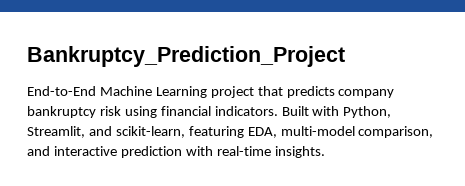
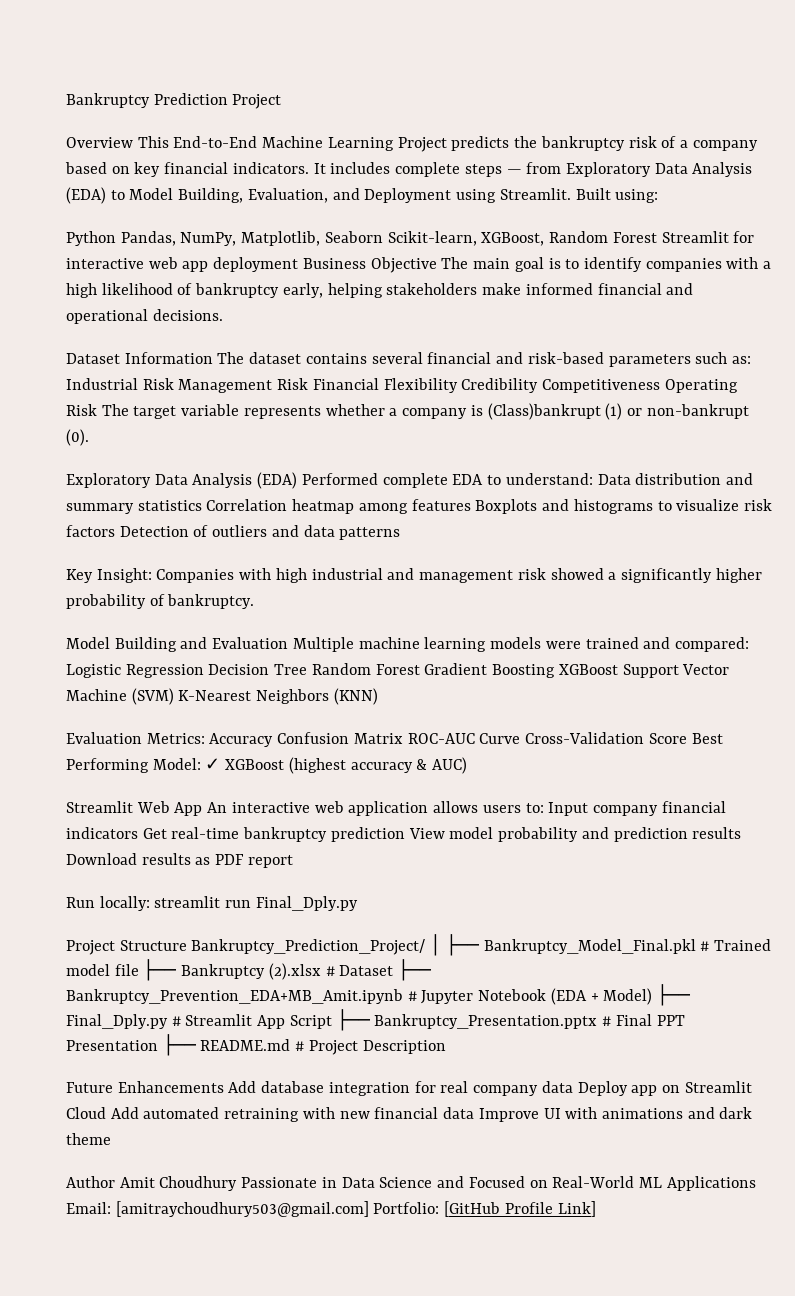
- Bankruptcy_Prediction_Project
- End-to-End Machine Learning project that predicts company bankruptcy risk using financial indicators. Built with Python, Streamlit, and scikit-learn, featuring EDA, multi-model comparison, and interactive prediction with real-time insights.
+ Bankruptcy Prediction Project
+ Overview This End-to-End Machine Learning Project predicts the bankruptcy risk of a company based on key financial indicators. It includes complete steps — from Exploratory Data Analysis (EDA) to Model Building, Evaluation, and Deployment using Streamlit. Built using:
+ Python Pandas, NumPy, Matplotlib, Seaborn Scikit-learn, XGBoost, Random Forest Streamlit for interactive web app deployment Business Objective The main goal is to identify companies with a high likelihood of bankruptcy early, helping stakeholders make informed financial and operational decisions.
+ Dataset Information The dataset contains several financial and risk-based parameters such as: Industrial Risk Management Risk Financial Flexibility Credibility Competitiveness Operating Risk The target variable represents whether a company is (Class)bankrupt (1) or non-bankrupt (0).
+ Exploratory Data Analysis (EDA) Performed complete EDA to understand: Data distribution and summary statistics Correlation heatmap among features Boxplots and histograms to visualize risk factors Detection of outliers and data patterns
+ Key Insight: Companies with high industrial and management risk showed a significantly higher probability of bankruptcy.
+ Model Building and Evaluation Multiple machine learning models were trained and compared: Logistic Regression Decision Tree Random Forest Gradient Boosting XGBoost Support Vector Machine (SVM) K-Nearest Neighbors (KNN)
+ Evaluation Metrics: Accuracy Confusion Matrix ROC-AUC Curve Cross-Validation Score Best Performing Model: ✓ XGBoost (highest accuracy & AUC)
+ Streamlit Web App An interactive web application allows users to: Input company financial indicators Get real-time bankruptcy prediction View model probability and prediction results Download results as PDF report
+ Run locally: streamlit run Final_Dply.py
+ Project Structure Bankruptcy_Prediction_Project/ │ ├── Bankruptcy_Model_Final.pkl # Trained model file ├── Bankruptcy (2).xlsx # Dataset ├── Bankruptcy_Prevention_EDA+MB_Amit.ipynb # Jupyter Notebook (EDA + Model) ├── Final_Dply.py # Streamlit App Script ├── Bankruptcy_Presentation.pptx # Final PPT Presentation ├── README.md # Project Description
+ Future Enhancements Add database integration for real company data Deploy app on Streamlit Cloud Add automated retraining with new financial data Improve UI with animations and dark theme
+ Author Amit Choudhury Passionate in Data Science and Focused on Real-World ML Applications Email: [amitraychoudhury503@gmail.com] Portfolio: [GitHub Profile Link]

